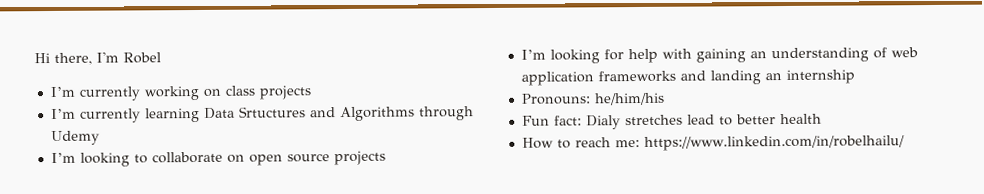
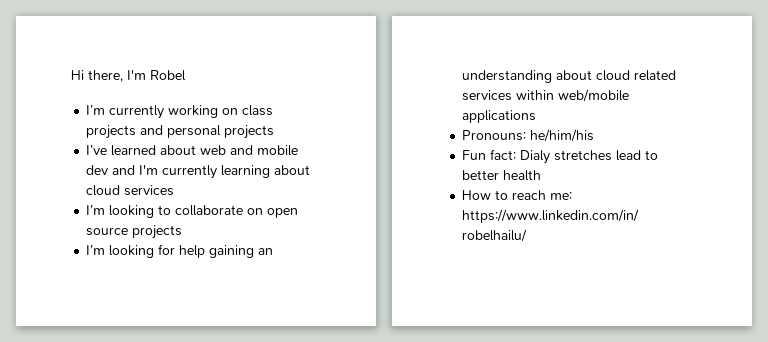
- I’m currently working on class projects
- I’m currently learning Data Srtuctures and Algorithms through Udemy
+ I’m currently working on class projects and personal projects
+ I’ve learned about web and mobile dev and I'm currently learning about cloud services
- I’m looking for help with gaining an understanding of web application frameworks and landing an internship
+ I’m looking for help gaining an understanding about cloud related services within web/mobile applications

